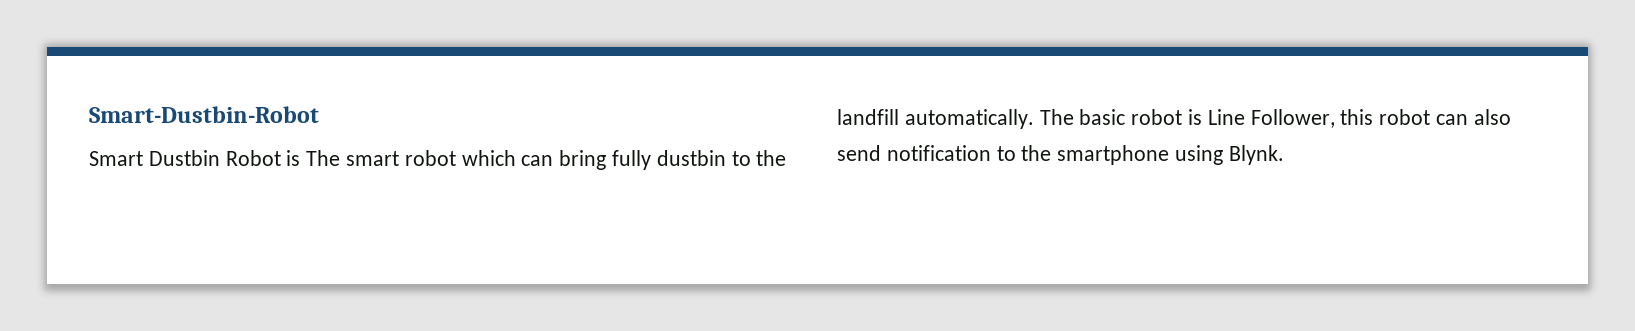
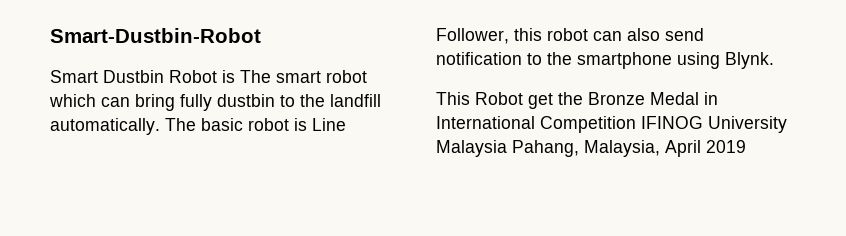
+ This Robot get the Bronze Medal in International Competition IFINOG University Malaysia Pahang, Malaysia, April 2019

